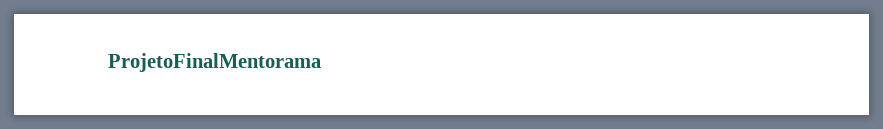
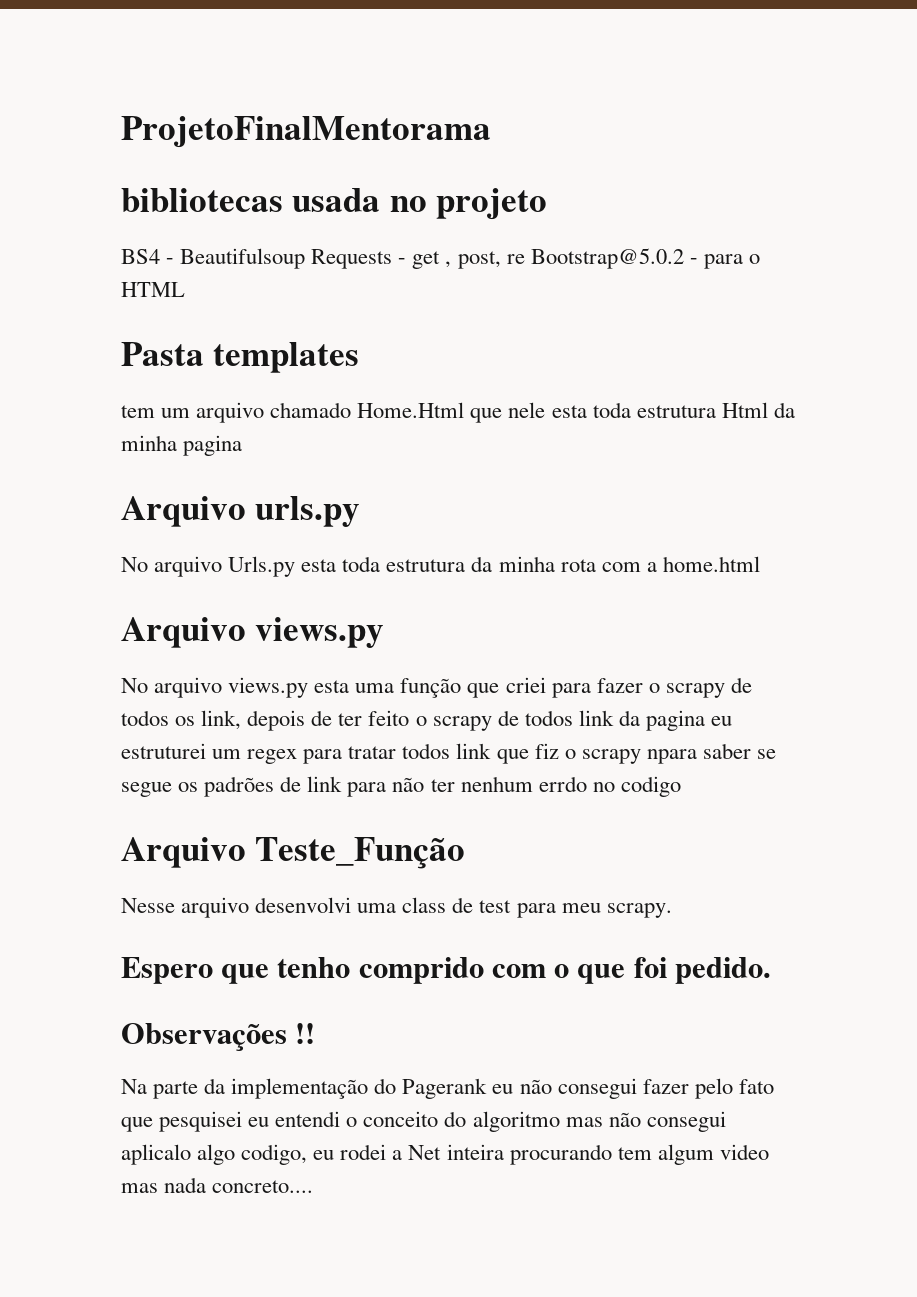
+ bibliotecas usada no projeto
+ BS4 - Beautifulsoup Requests - get , post, re Bootstrap@5.0.2 - para o HTML
+ Pasta templates
+ tem um arquivo chamado Home.Html que nele esta toda estrutura Html da minha pagina
+ Arquivo urls.py
+ No arquivo Urls.py esta toda estrutura da minha rota com a home.html
+ Arquivo views.py
+ No arquivo views.py esta uma função que criei para fazer o scrapy de todos os link, depois de ter feito o scrapy de todos link da pagina eu estruturei um regex para tratar todos link que fiz o scrapy npara saber se segue os padrões de link para não ter nenhum errdo no codigo
+ Arquivo Teste_Função
+ Nesse arquivo desenvolvi uma class de test para meu scrapy.
+ Espero que tenho comprido com o que foi pedido.
+ Observações !!
+ Na parte da implementação do Pagerank eu não consegui fazer pelo fato que pesquisei eu entendi o conceito do algoritmo mas não consegui aplicalo algo codigo, eu rodei a Net inteira procurando tem algum video mas nada concreto....

